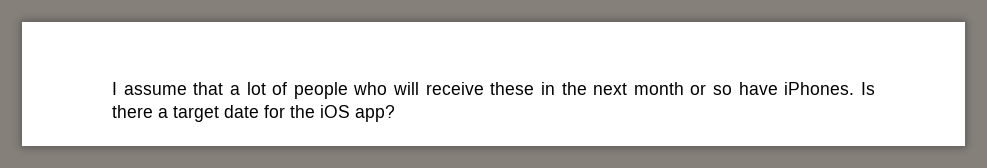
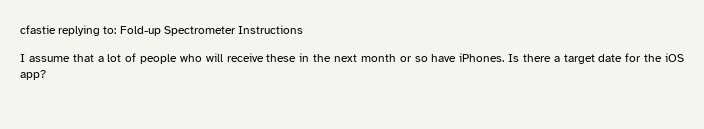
+ cfastie replying to: Fold-up Spectrometer Instructions

